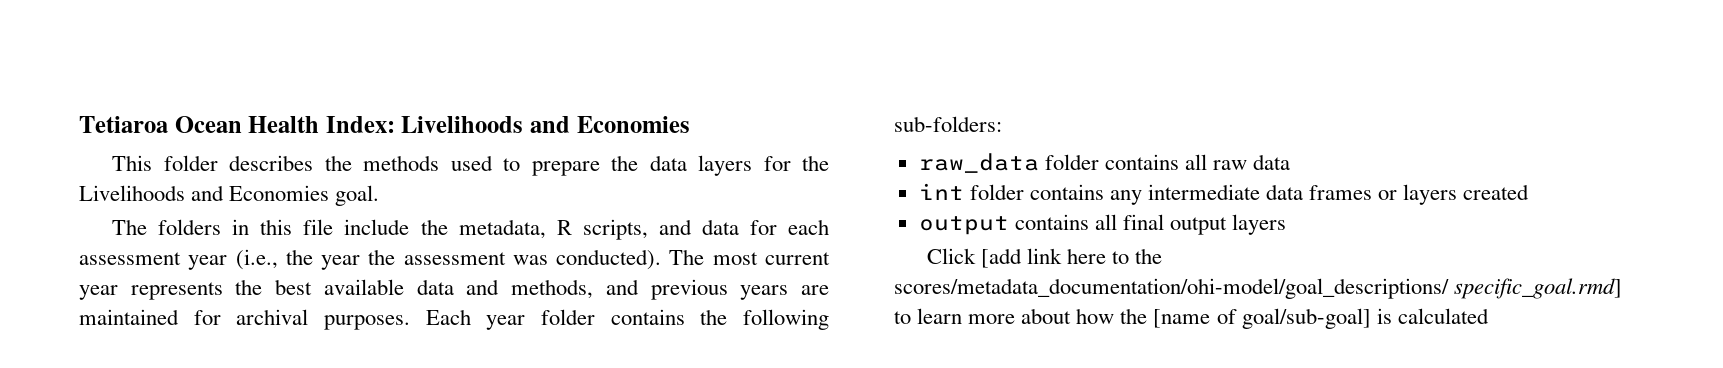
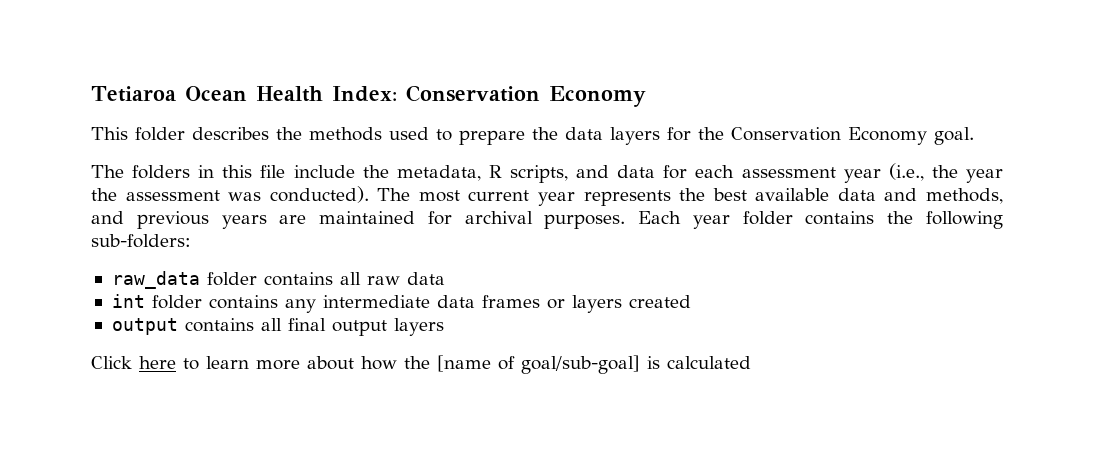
- Tetiaroa Ocean Health Index: Livelihoods and Economies
+ Tetiaroa Ocean Health Index: Conservation Economy
- This folder describes the methods used to prepare the data layers for the Livelihoods and Economies goal.
+ This folder describes the methods used to prepare the data layers for the Conservation Economy goal.
- Click [add link here to the scores/metadata_documentation/ohi-model/goal_descriptions/ specific_goal.rmd] to learn more about how the [name of goal/sub-goal] is calculated
+ Click here to learn more about how the [name of goal/sub-goal] is calculated

